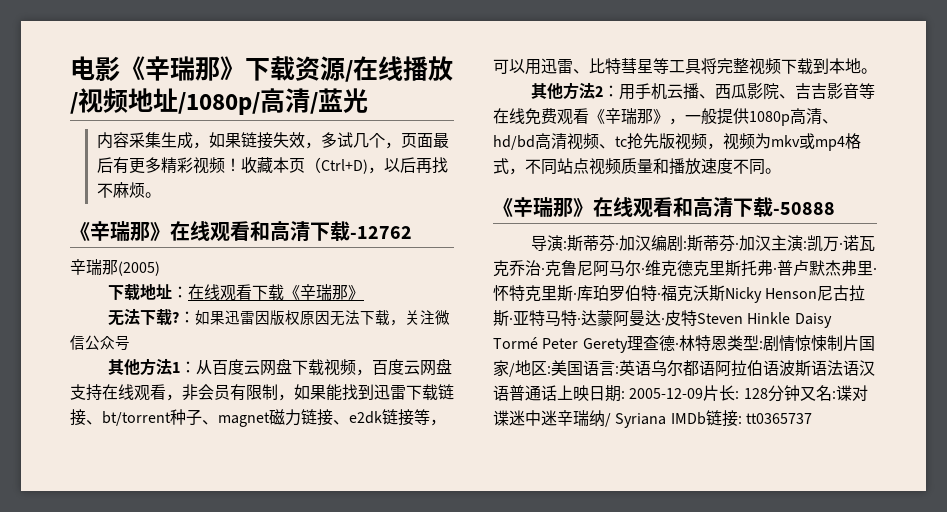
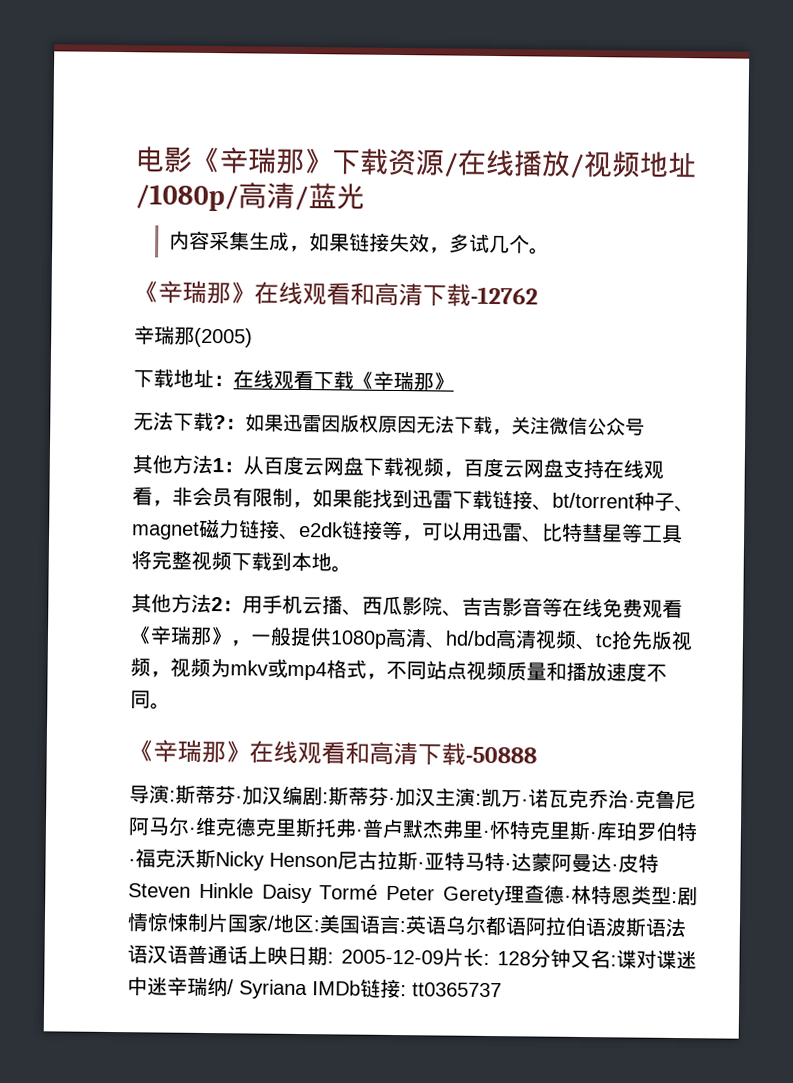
- 内容采集生成，如果链接失效，多试几个，页面最后有更多精彩视频！收藏本页（Ctrl+D)，以后再找不麻烦。
+ 内容采集生成，如果链接失效，多试几个。

